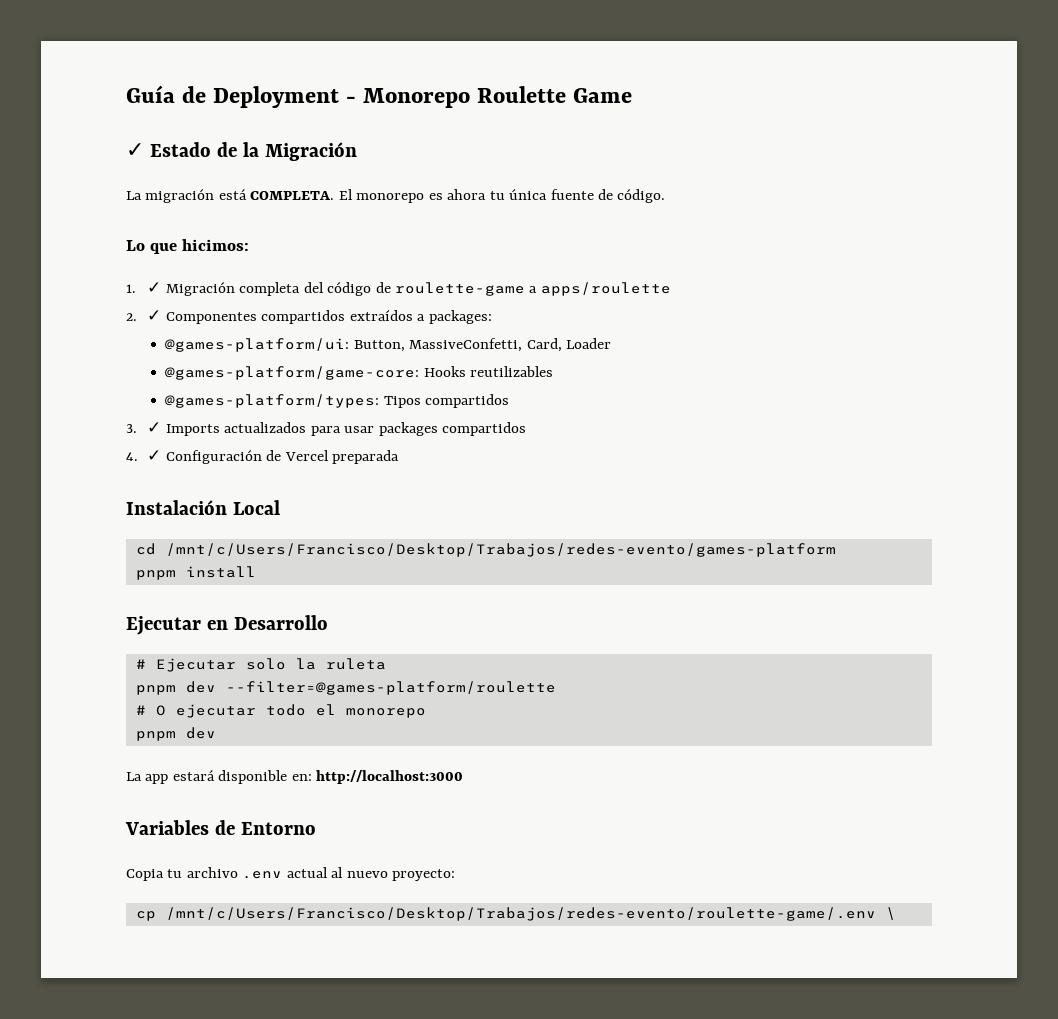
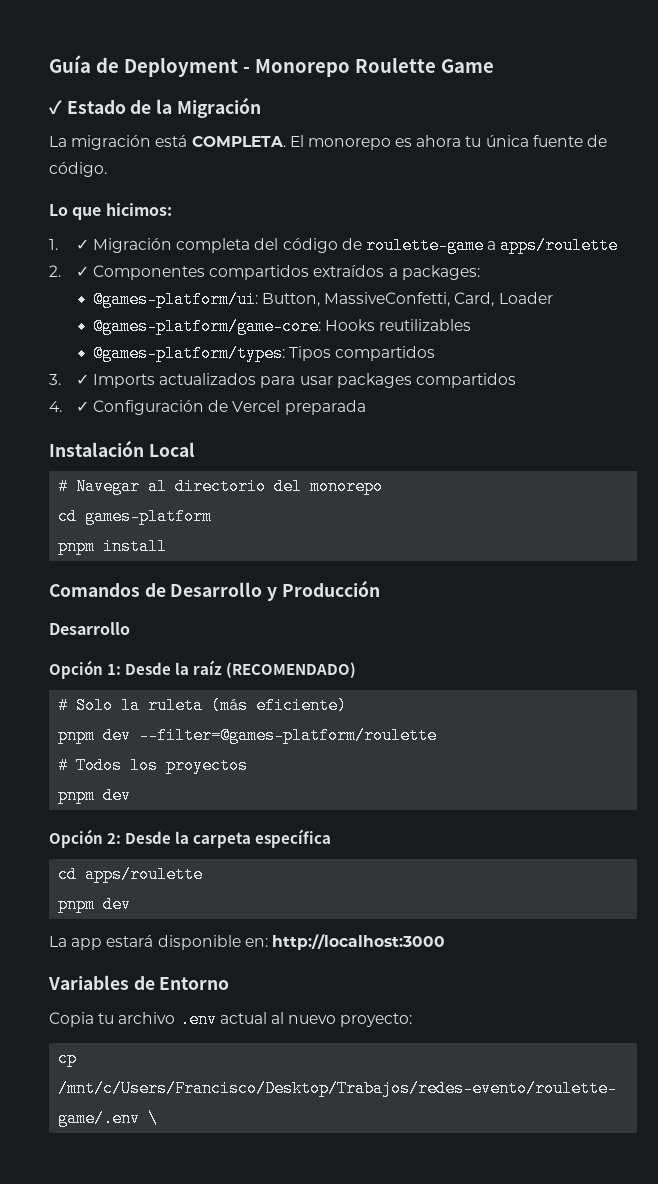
- cd /mnt/c/Users/Francisco/Desktop/Trabajos/redes-evento/games-platform
+ # Navegar al directorio del monorepo
+ cd games-platform
- Ejecutar en Desarrollo
- # Ejecutar solo la ruleta
+ Comandos de Desarrollo y Producción
+ Desarrollo
+ Opción 1: Desde la raíz (RECOMENDADO)
+ # Solo la ruleta (más eficiente)
- # O ejecutar todo el monorepo
+ # Todos los proyectos
+ pnpm dev
+ Opción 2: Desde la carpeta específica
+ cd apps/roulette

